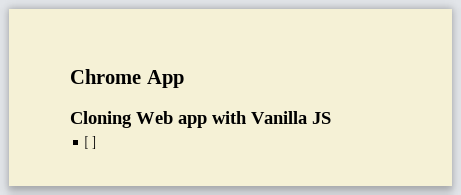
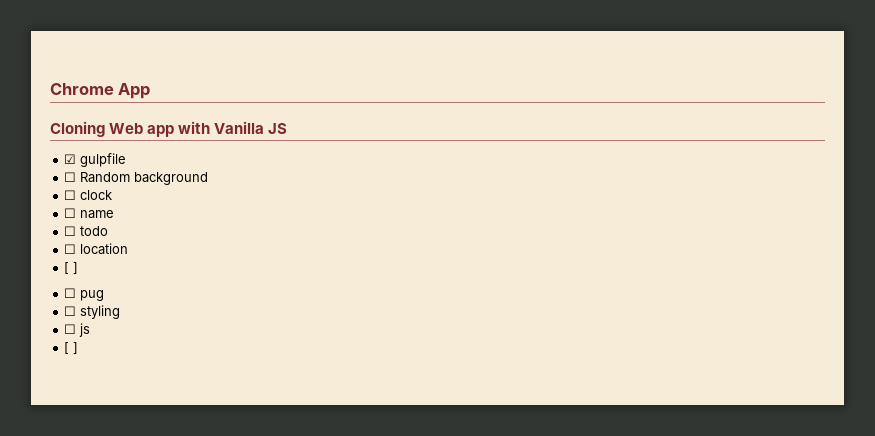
+ ☑ gulpfile
+ ☐ Random background
+ ☐ clock
+ ☐ name
+ ☐ todo
+ ☐ location
+ [ ]
+ ☐ pug
+ ☐ styling
+ ☐ js

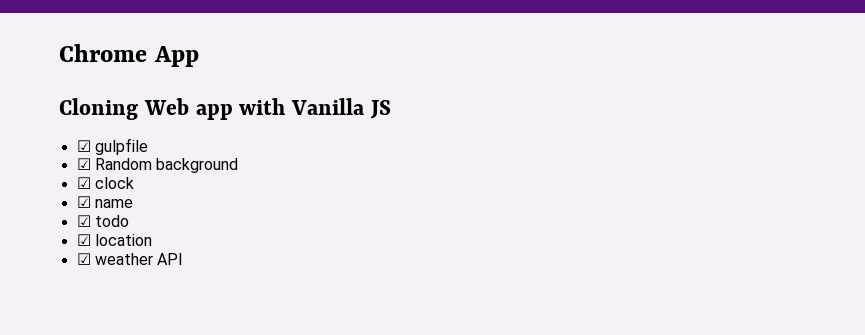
- ☐ Random background
+ ☑ Random background
- ☐ clock
+ ☑ clock
- ☐ name
+ ☑ name
- ☐ todo
+ ☑ todo
- ☐ location
- [ ]
- ☐ pug
- ☐ styling
- ☐ js
- [ ]
+ ☑ location
+ ☑ weather API

